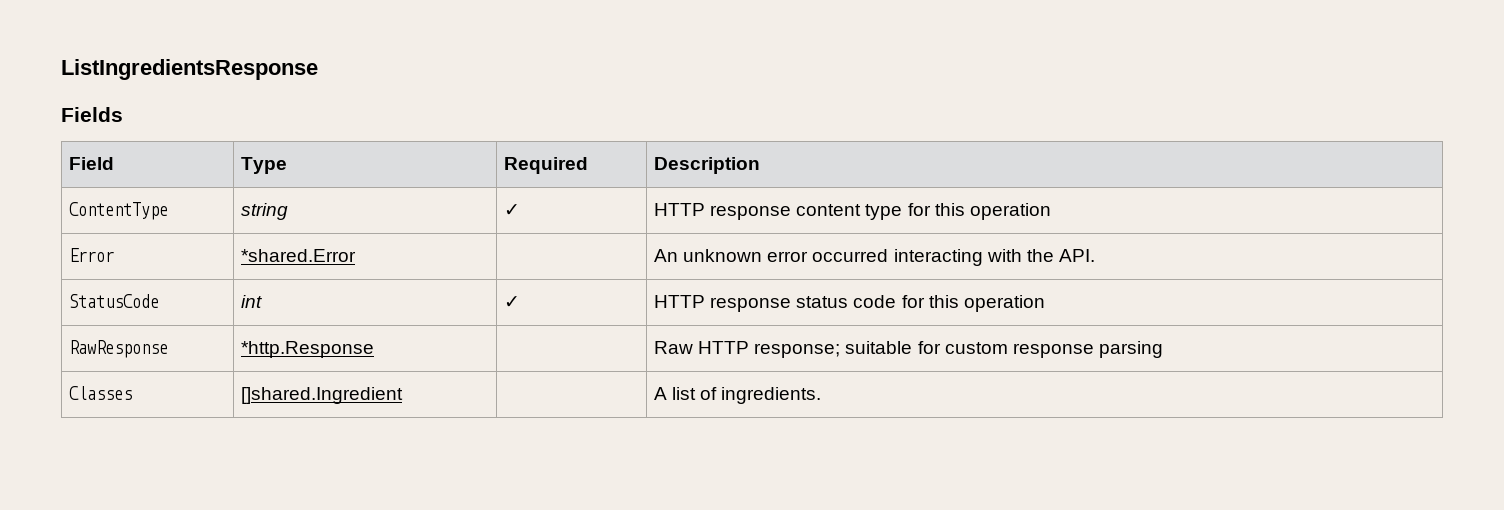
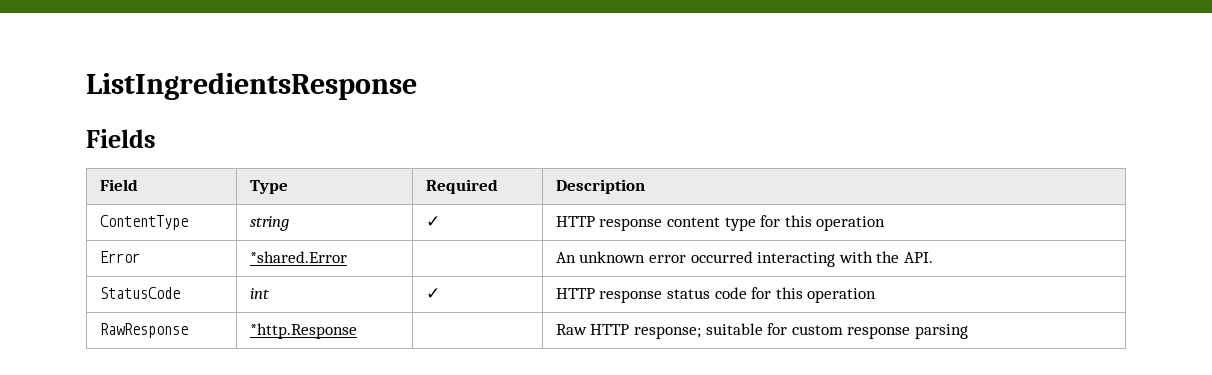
- Classes | []shared.Ingredient | | A list of ingredients.

